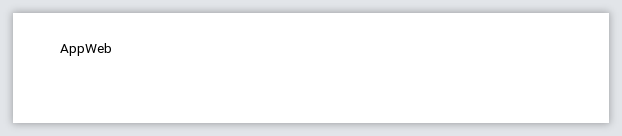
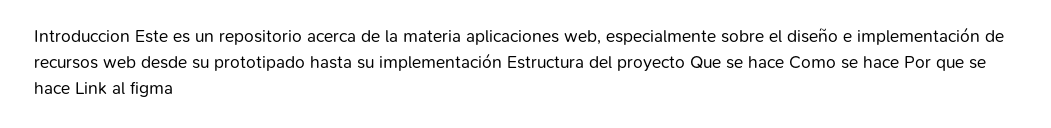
- AppWeb
+ Introduccion Este es un repositorio acerca de la materia aplicaciones web, especialmente sobre el diseño e implementación de recursos web desde su prototipado hasta su implementación Estructura del proyecto Que se hace Como se hace Por que se hace Link al figma

